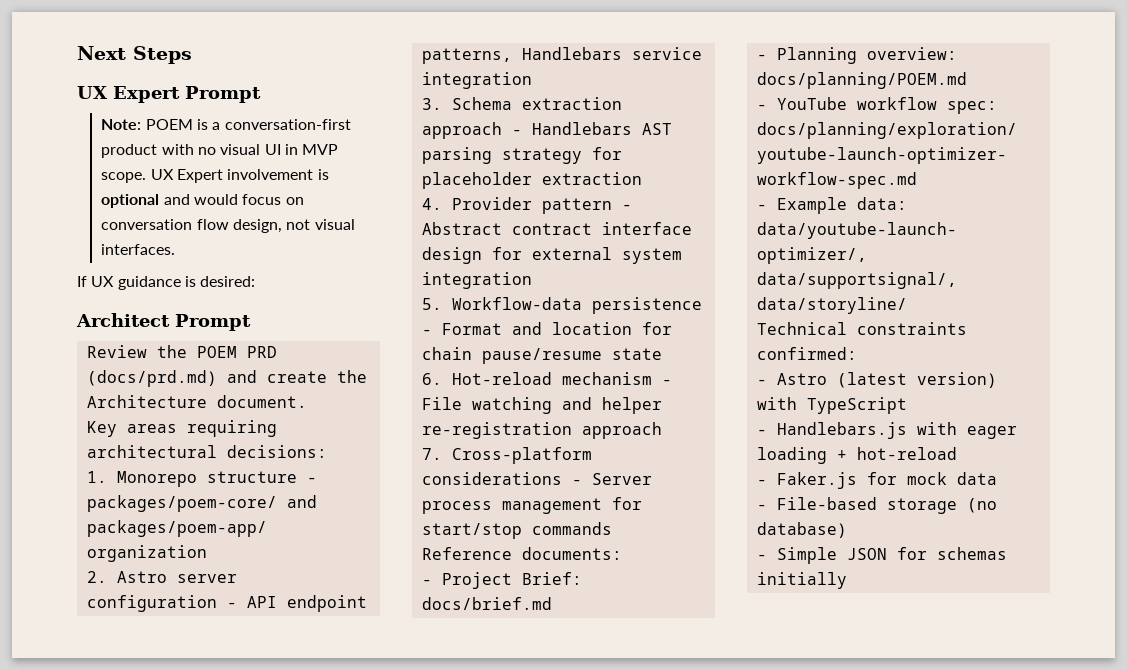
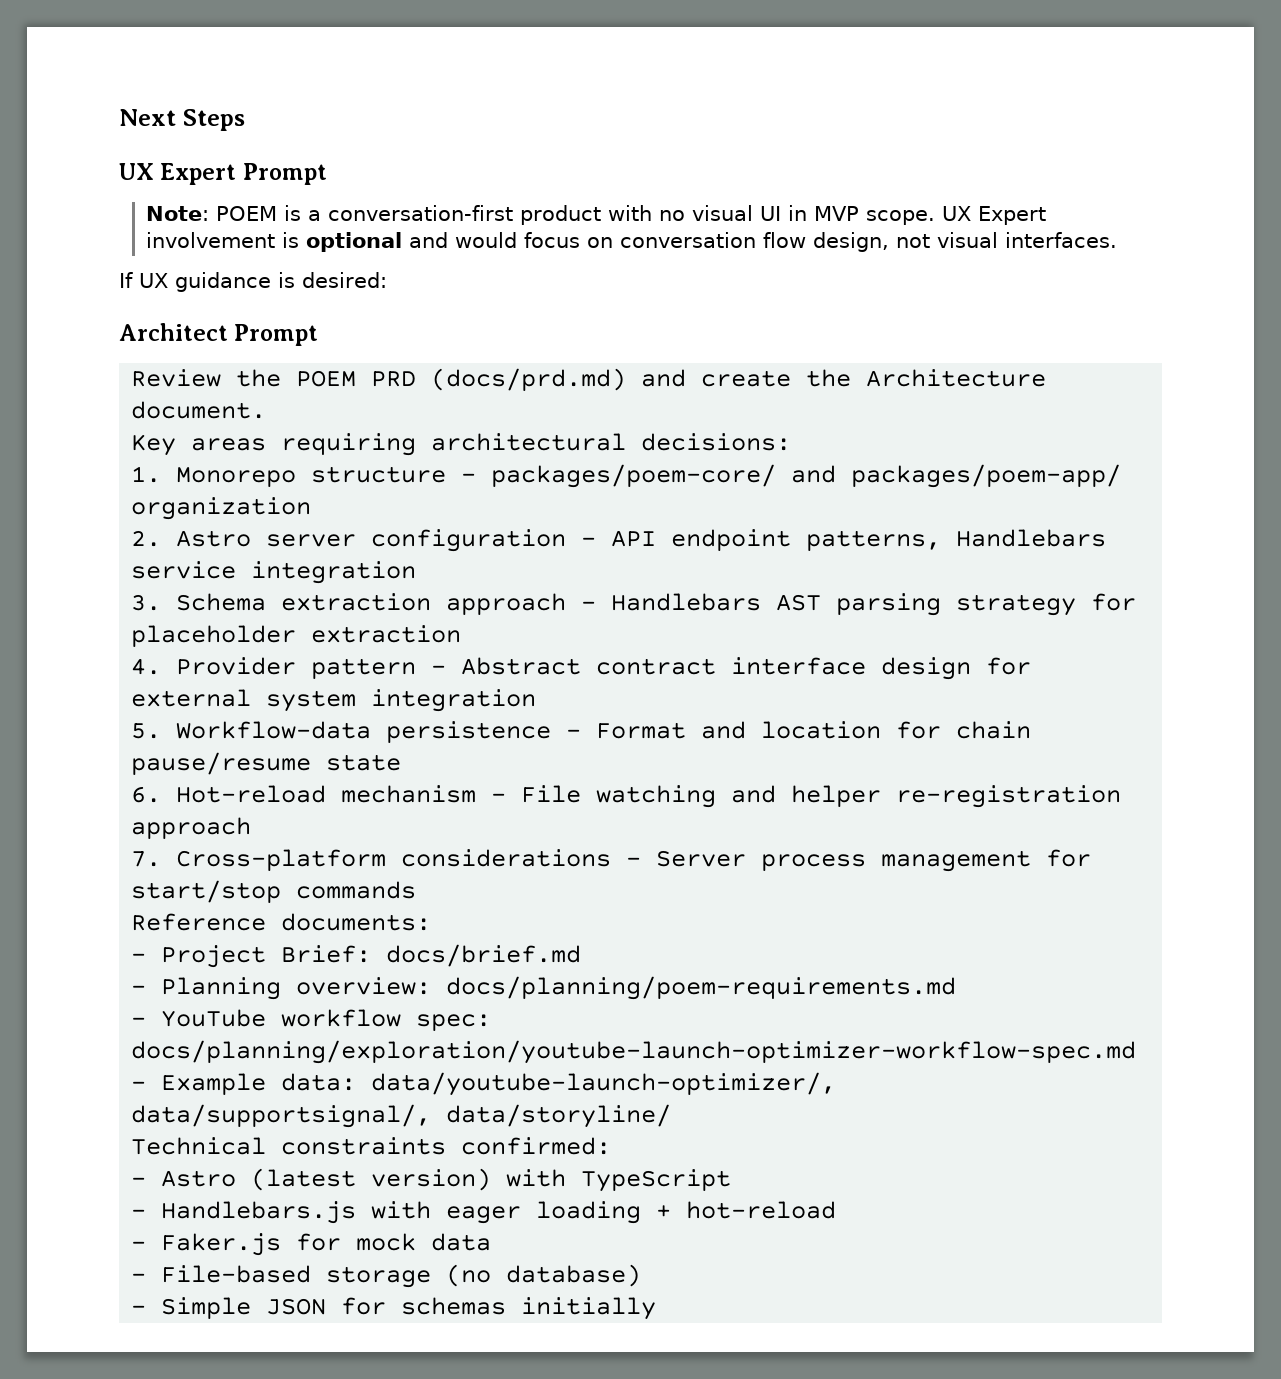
- - Planning overview: docs/planning/POEM.md
+ - Planning overview: docs/planning/poem-requirements.md

